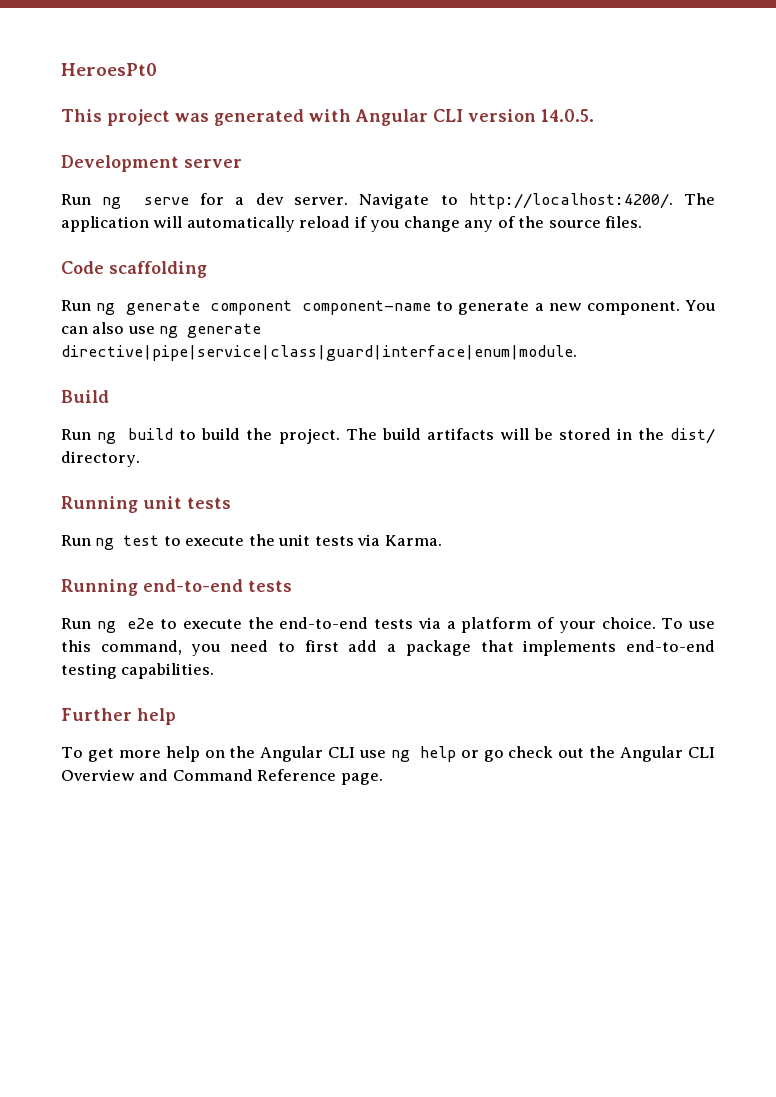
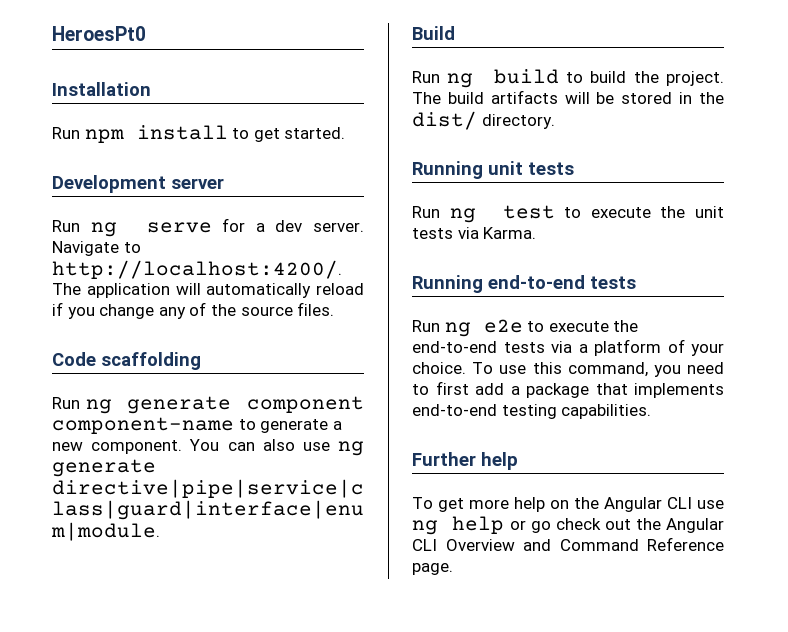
- This project was generated with Angular CLI version 14.0.5.
+ Installation
+ Run npm install to get started.

